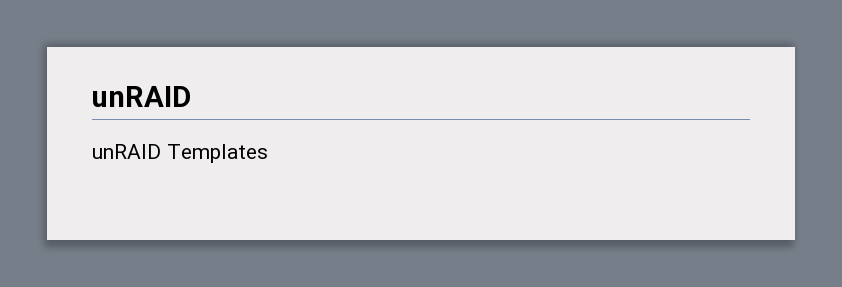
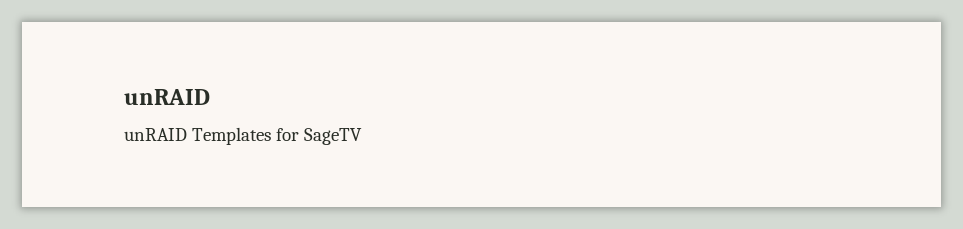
- unRAID Templates
+ unRAID Templates for SageTV

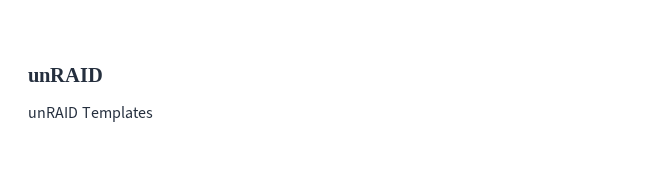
- unRAID Templates for SageTV
+ unRAID Templates

